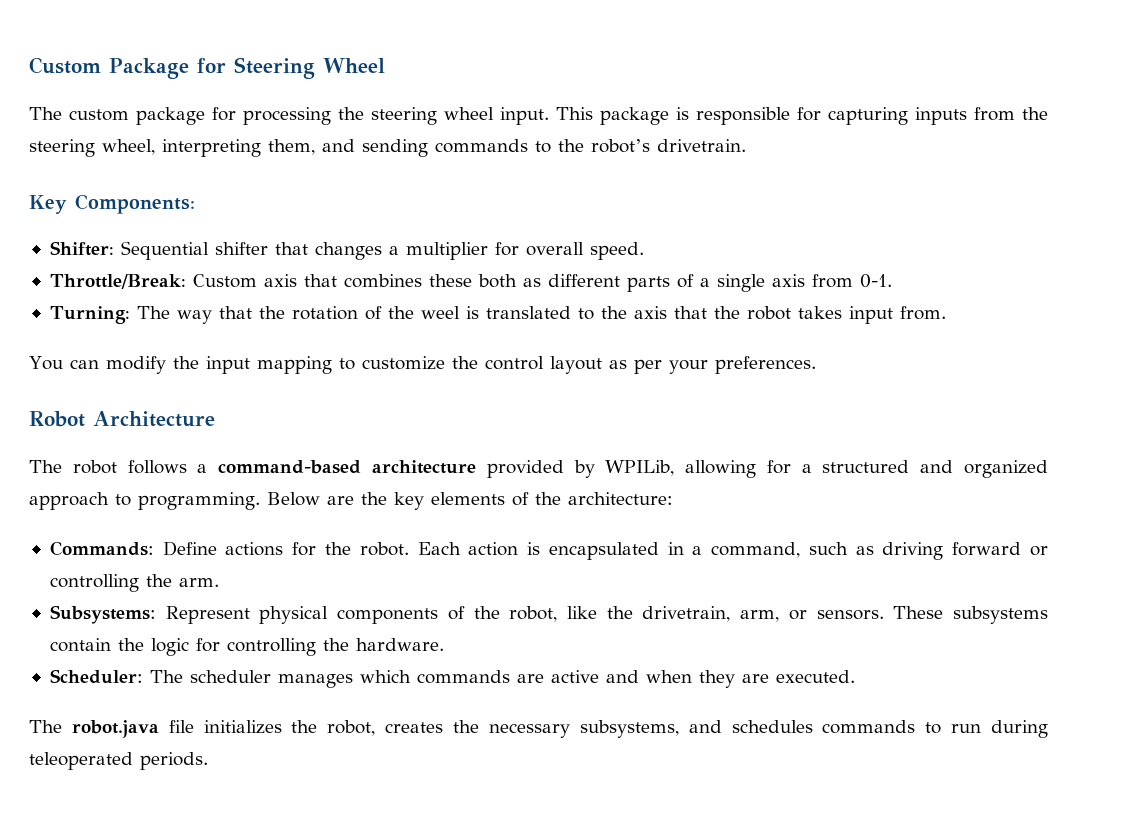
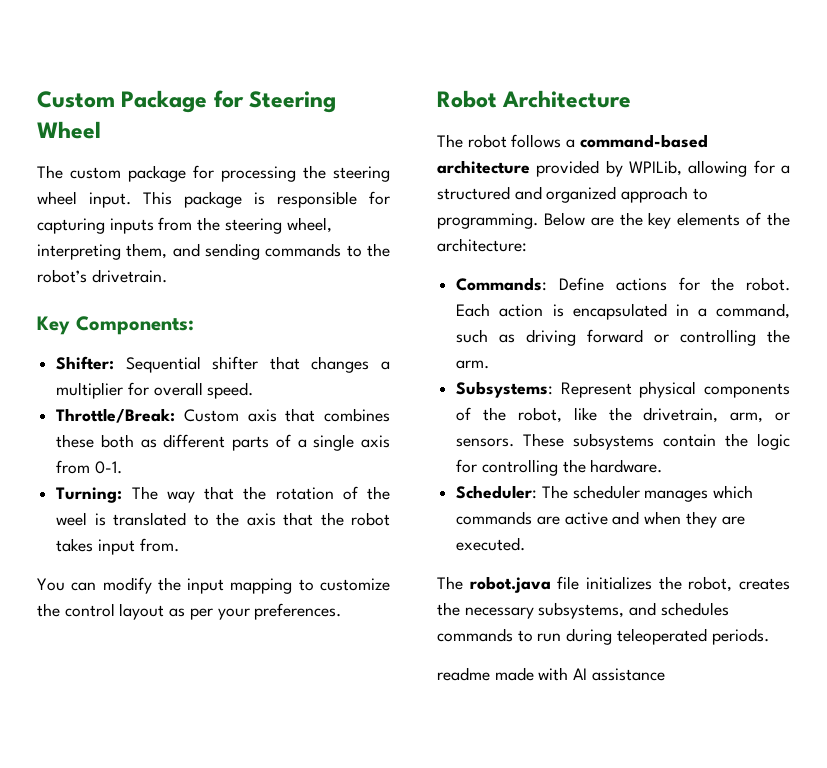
+ readme made with AI assistance

